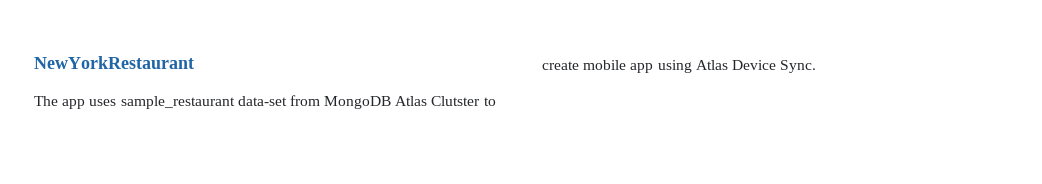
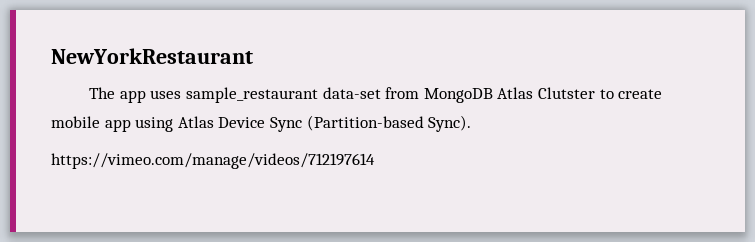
- The app uses sample_restaurant data-set from MongoDB Atlas Clutster to create mobile app using Atlas Device Sync.
+ The app uses sample_restaurant data-set from MongoDB Atlas Clutster to create mobile app using Atlas Device Sync (Partition-based Sync).
+ https://vimeo.com/manage/videos/712197614

